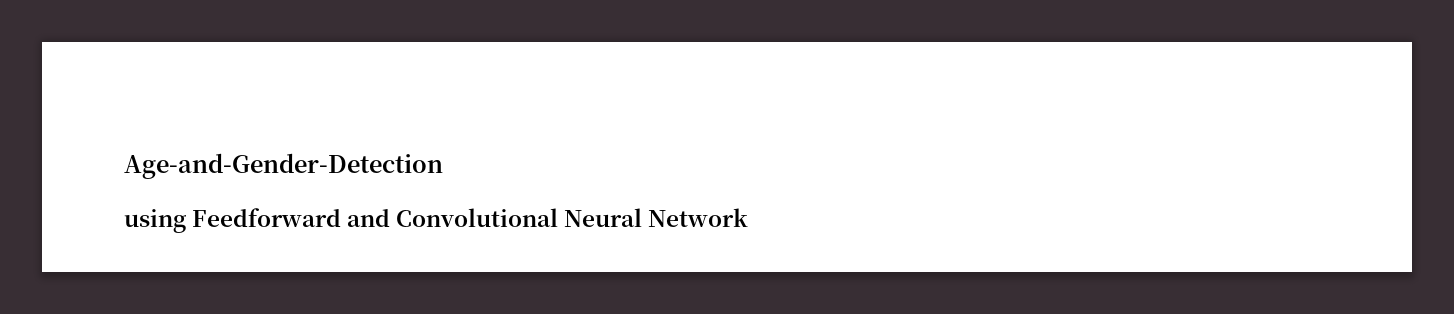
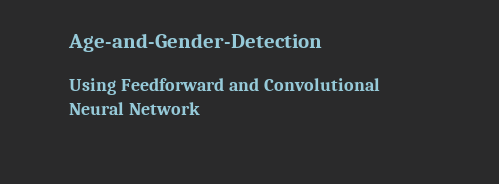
- using Feedforward and Convolutional Neural Network
+ Using Feedforward and Convolutional Neural Network

